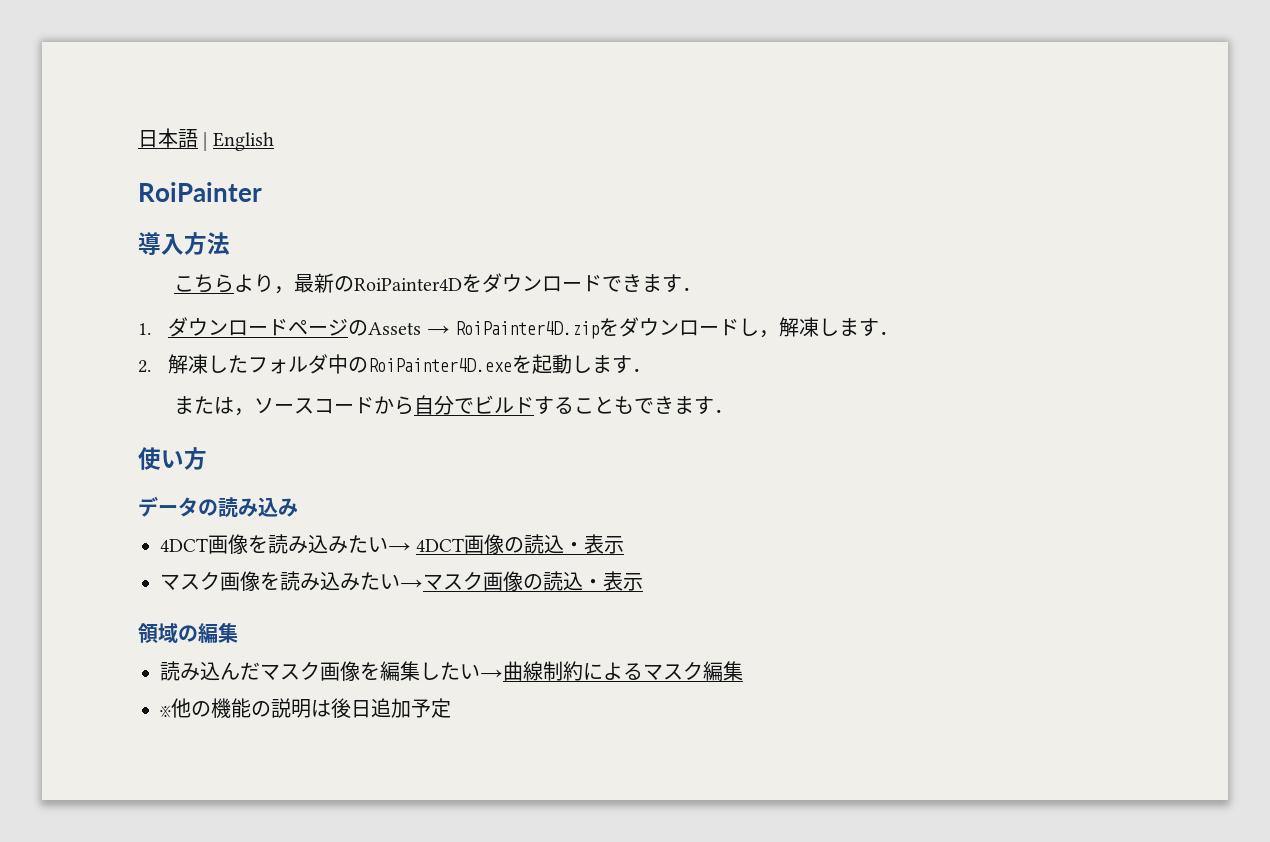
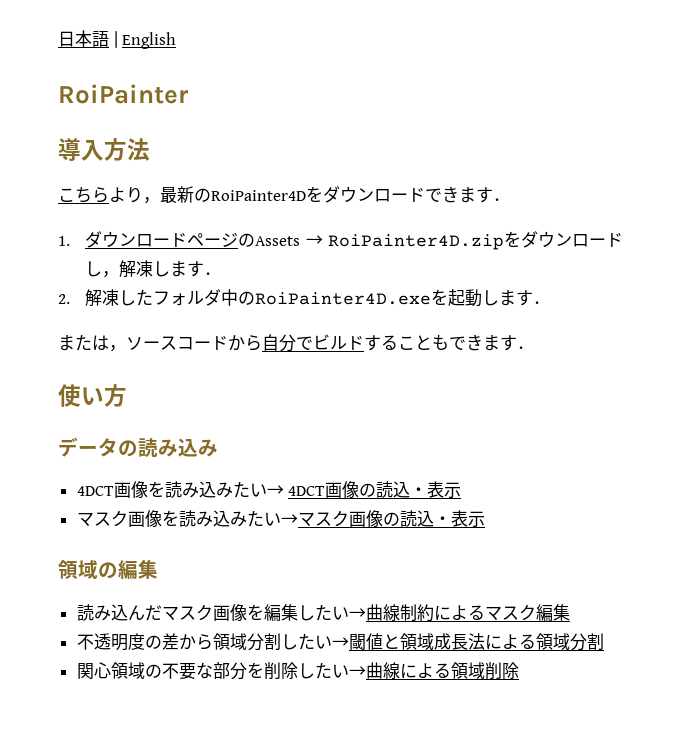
- ※他の機能の説明は後日追加予定
+ 不透明度の差から領域分割したい→閾値と領域成長法による領域分割
+ 関心領域の不要な部分を削除したい→曲線による領域削除

